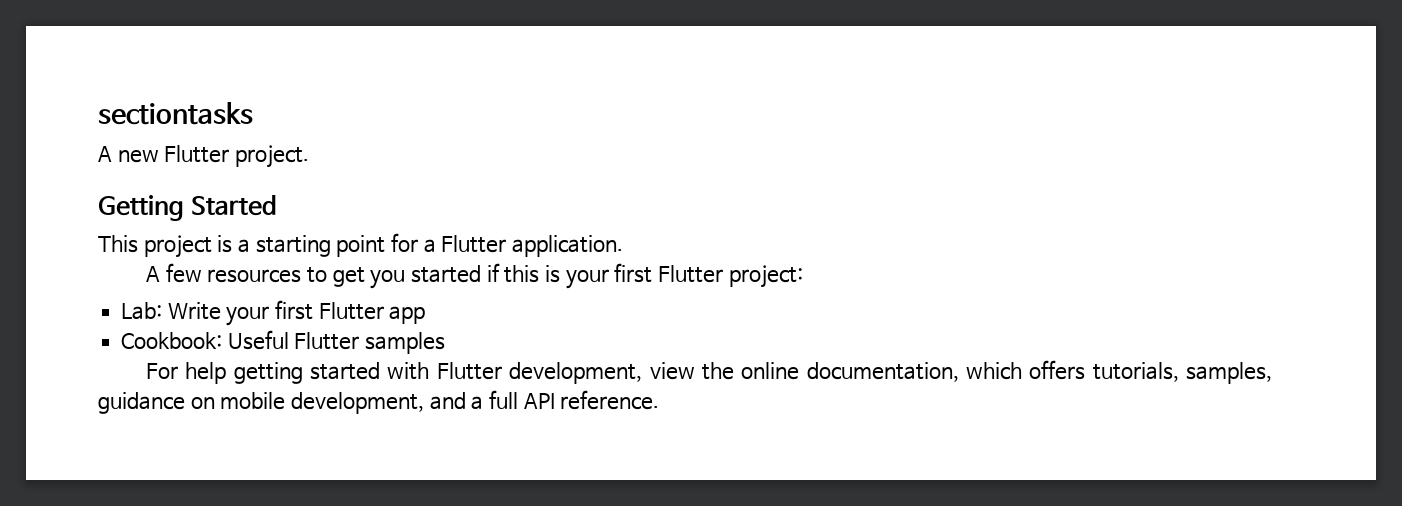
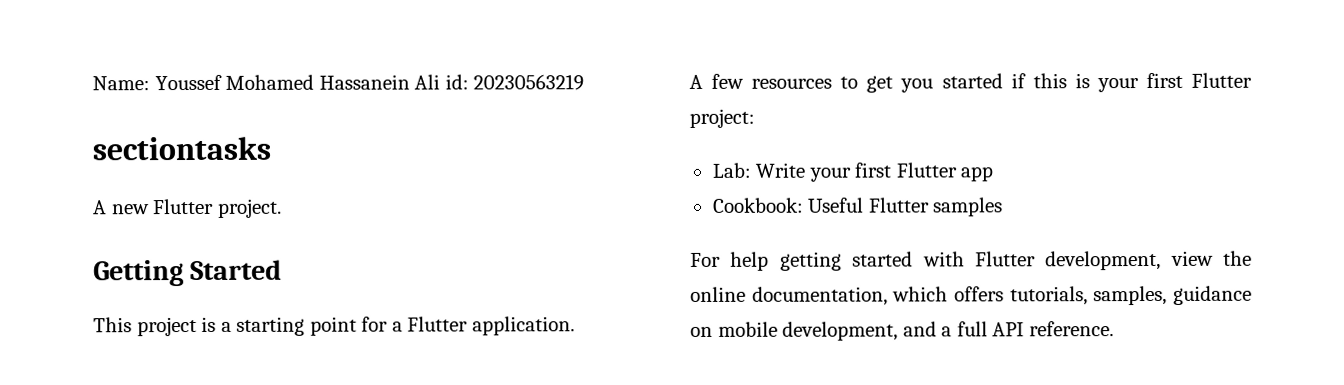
+ Name: Youssef Mohamed Hassanein Ali id: 20230563219

